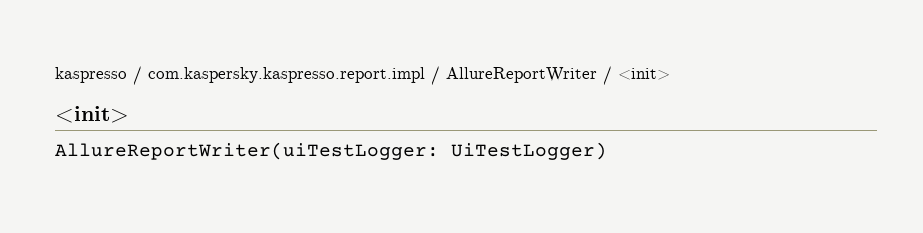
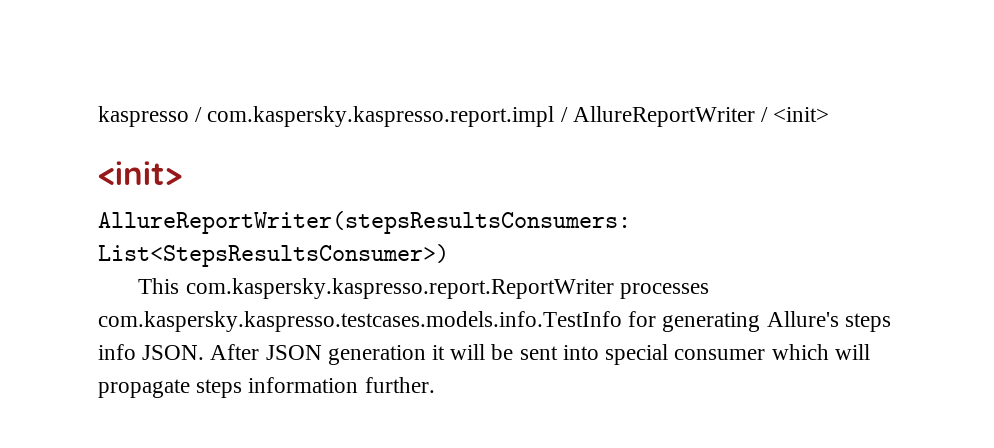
- AllureReportWriter(uiTestLogger: UiTestLogger)
+ AllureReportWriter(stepsResultsConsumers: List<StepsResultsConsumer>)
+ This com.kaspersky.kaspresso.report.ReportWriter processes com.kaspersky.kaspresso.testcases.models.info.TestInfo for generating Allure's steps info JSON. After JSON generation it will be sent into special consumer which will propagate steps information further.

